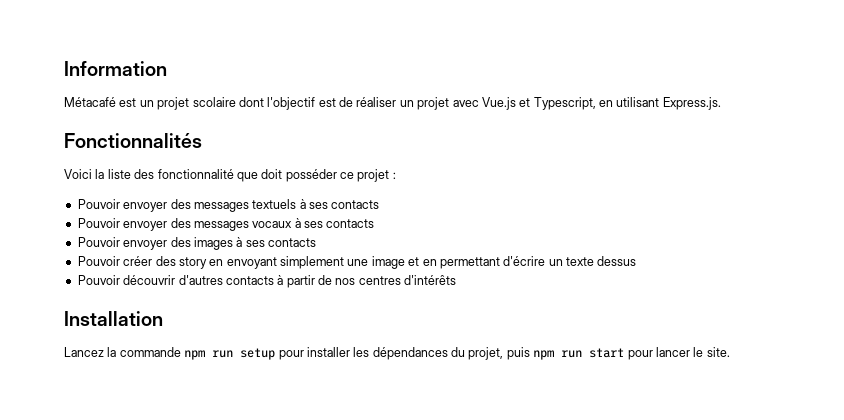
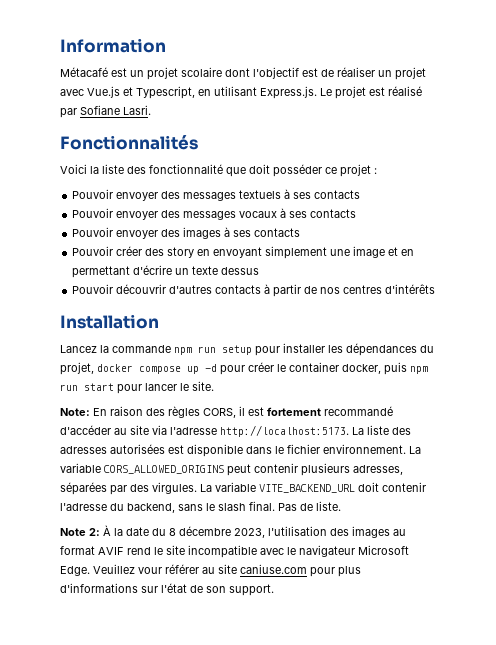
- Métacafé est un projet scolaire dont l'objectif est de réaliser un projet avec Vue.js et Typescript, en utilisant Express.js.
+ Métacafé est un projet scolaire dont l'objectif est de réaliser un projet avec Vue.js et Typescript, en utilisant Express.js. Le projet est réalisé par Sofiane Lasri.
- Lancez la commande npm run setup pour installer les dépendances du projet, puis npm run start pour lancer le site.
+ Lancez la commande npm run setup pour installer les dépendances du projet, docker compose up -d pour créer le container docker, puis npm run start pour lancer le site.
+ Note: En raison des règles CORS, il est fortement recommandé d'accéder au site via l'adresse http://localhost:5173. La liste des adresses autorisées est disponible dans le fichier environnement. La variable CORS_ALLOWED_ORIGINS peut contenir plusieurs adresses, séparées par des virgules. La variable VITE_BACKEND_URL doit contenir l'adresse du backend, sans le slash final. Pas de liste.
+ Note 2: À la date du 8 décembre 2023, l'utilisation des images au format AVIF rend le site incompatible avec le navigateur Microsoft Edge. Veuillez vour référer au site caniuse.com pour plus d'informations sur l'état de son support.

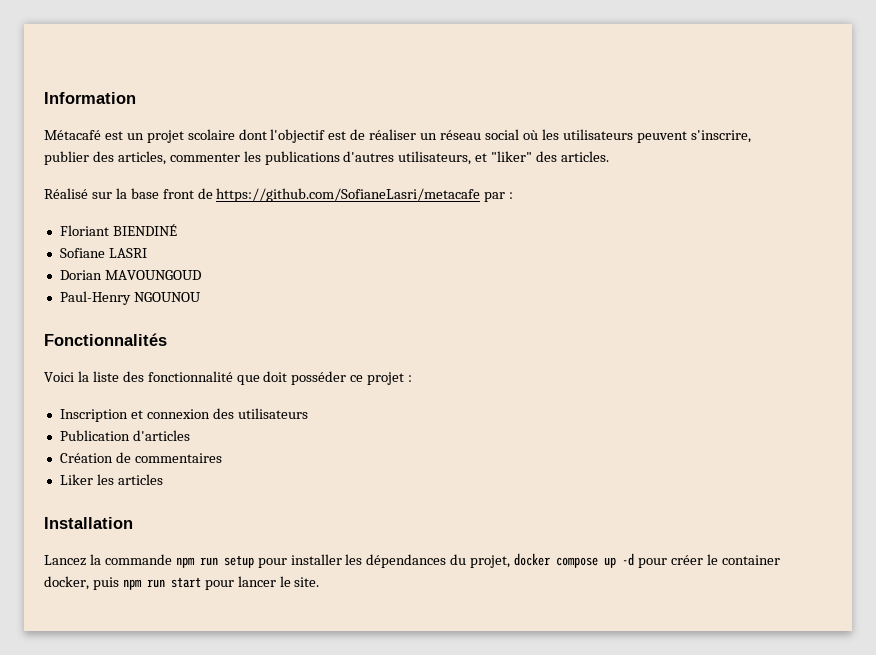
- Métacafé est un projet scolaire dont l'objectif est de réaliser un projet avec Vue.js et Typescript, en utilisant Express.js. Le projet est réalisé par Sofiane Lasri.
+ Métacafé est un projet scolaire dont l'objectif est de réaliser un réseau social où les utilisateurs peuvent s'inscrire, publier des articles, commenter les publications d'autres utilisateurs, et "liker" des articles.
+ Réalisé sur la base front de https://github.com/SofianeLasri/metacafe par :
+ Floriant BIENDINÉ
+ Sofiane LASRI
+ Dorian MAVOUNGOUD
+ Paul-Henry NGOUNOU
- Pouvoir envoyer des messages textuels à ses contacts
- Pouvoir envoyer des messages vocaux à ses contacts
- Pouvoir envoyer des images à ses contacts
- Pouvoir créer des story en envoyant simplement une image et en permettant d'écrire un texte dessus
- Pouvoir découvrir d'autres contacts à partir de nos centres d'intérêts
+ Inscription et connexion des utilisateurs
+ Publication d'articles
+ Création de commentaires
+ Liker les articles
- Note: En raison des règles CORS, il est fortement recommandé d'accéder au site via l'adresse http://localhost:5173. La liste des adresses autorisées est disponible dans le fichier environnement. La variable CORS_ALLOWED_ORIGINS peut contenir plusieurs adresses, séparées par des virgules. La variable VITE_BACKEND_URL doit contenir l'adresse du backend, sans le slash final. Pas de liste.
- Note 2: À la date du 8 décembre 2023, l'utilisation des images au format AVIF rend le site incompatible avec le navigateur Microsoft Edge. Veuillez vour référer au site caniuse.com pour plus d'informations sur l'état de son support.

